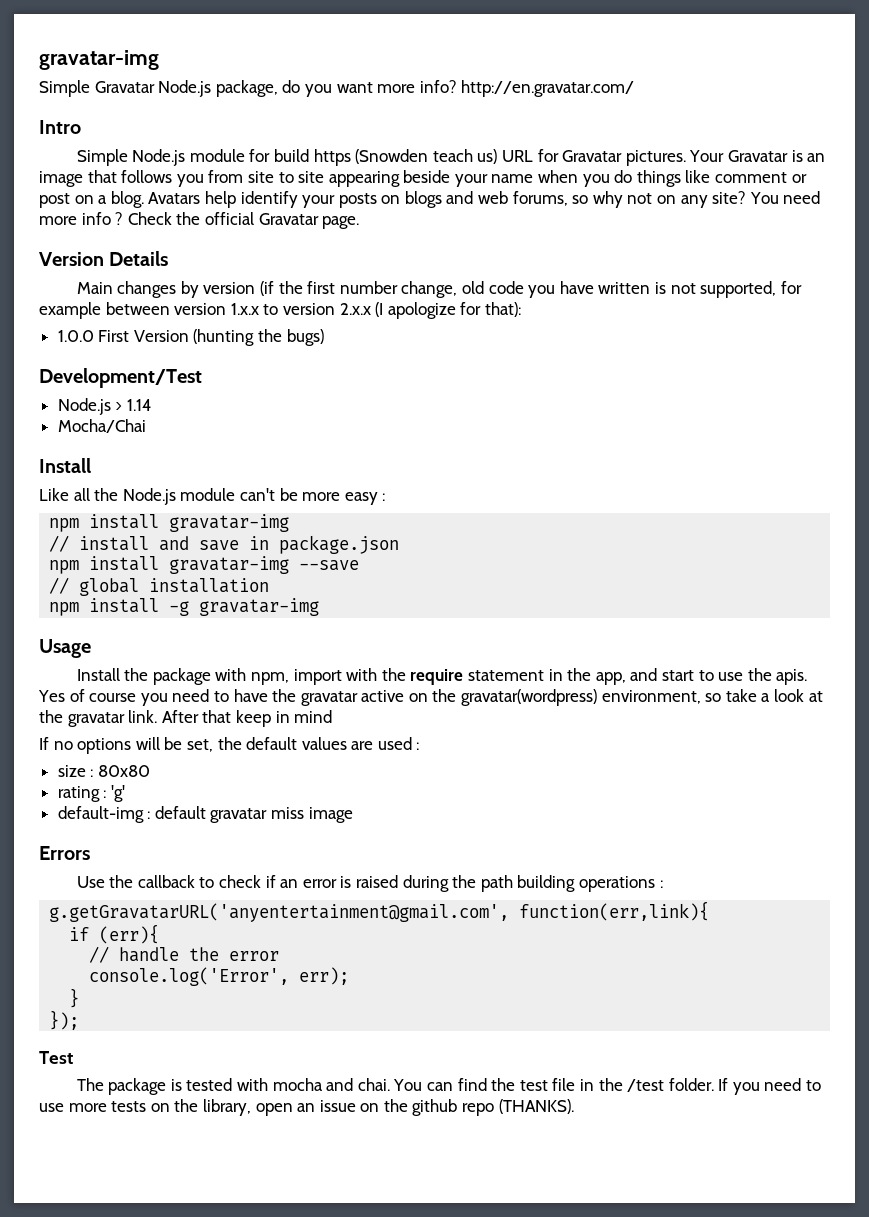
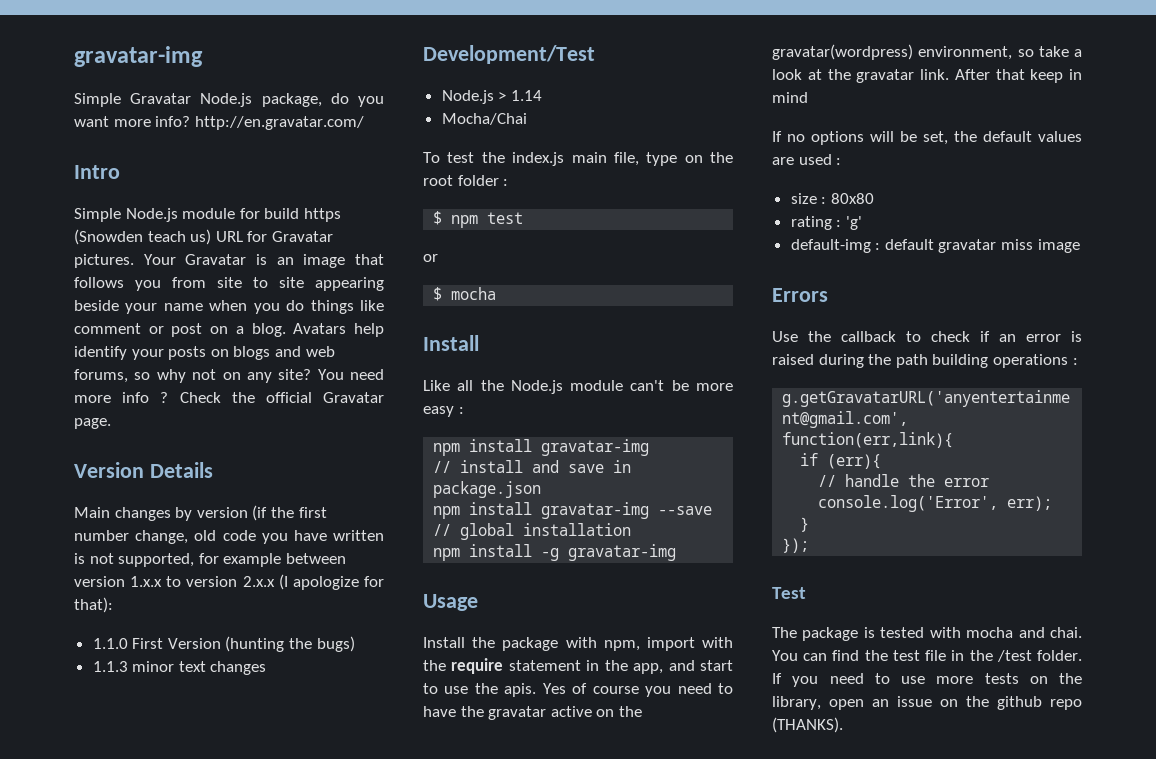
- 1.0.0 First Version (hunting the bugs)
+ 1.1.0 First Version (hunting the bugs)
+ 1.1.3 minor text changes
+ To test the index.js main file, type on the root folder :
+ $ npm test
+ or
+ $ mocha

